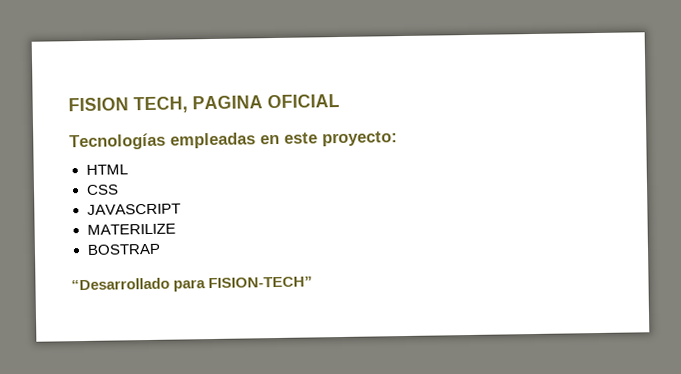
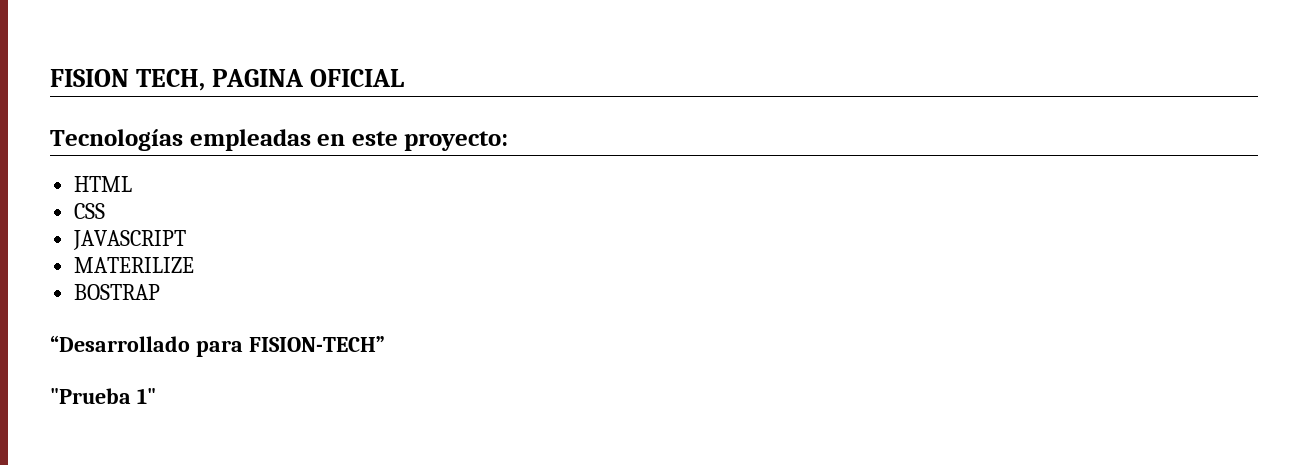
+ "Prueba 1"

